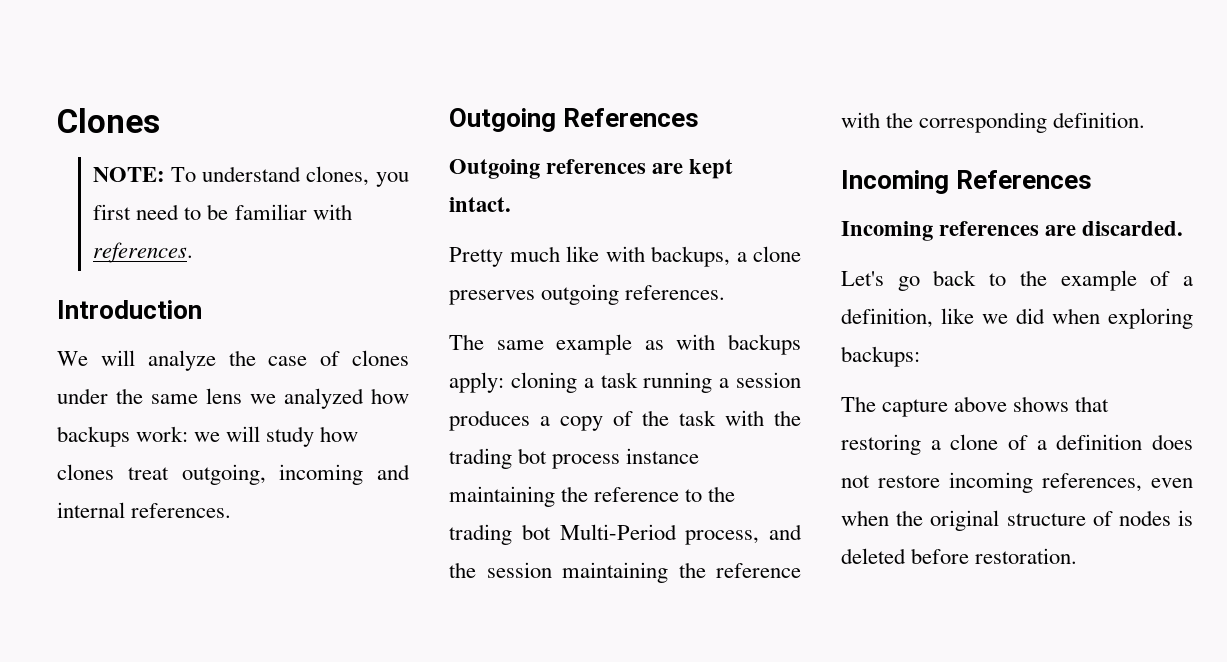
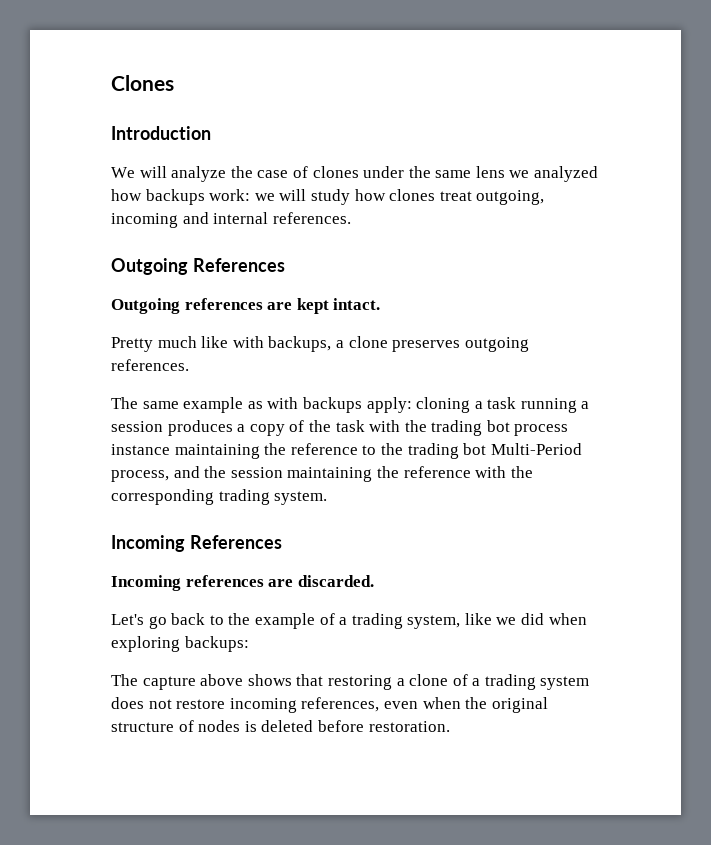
- NOTE: To understand clones, you first need to be familiar with references.
- The same example as with backups apply: cloning a task running a session produces a copy of the task with the trading bot process instance maintaining the reference to the trading bot Multi-Period process, and the session maintaining the reference with the corresponding definition.
+ The same example as with backups apply: cloning a task running a session produces a copy of the task with the trading bot process instance maintaining the reference to the trading bot Multi-Period process, and the session maintaining the reference with the corresponding trading system.
- Let's go back to the example of a definition, like we did when exploring backups:
+ Let's go back to the example of a trading system, like we did when exploring backups:
- The capture above shows that restoring a clone of a definition does not restore incoming references, even when the original structure of nodes is deleted before restoration.
+ The capture above shows that restoring a clone of a trading system does not restore incoming references, even when the original structure of nodes is deleted before restoration.

